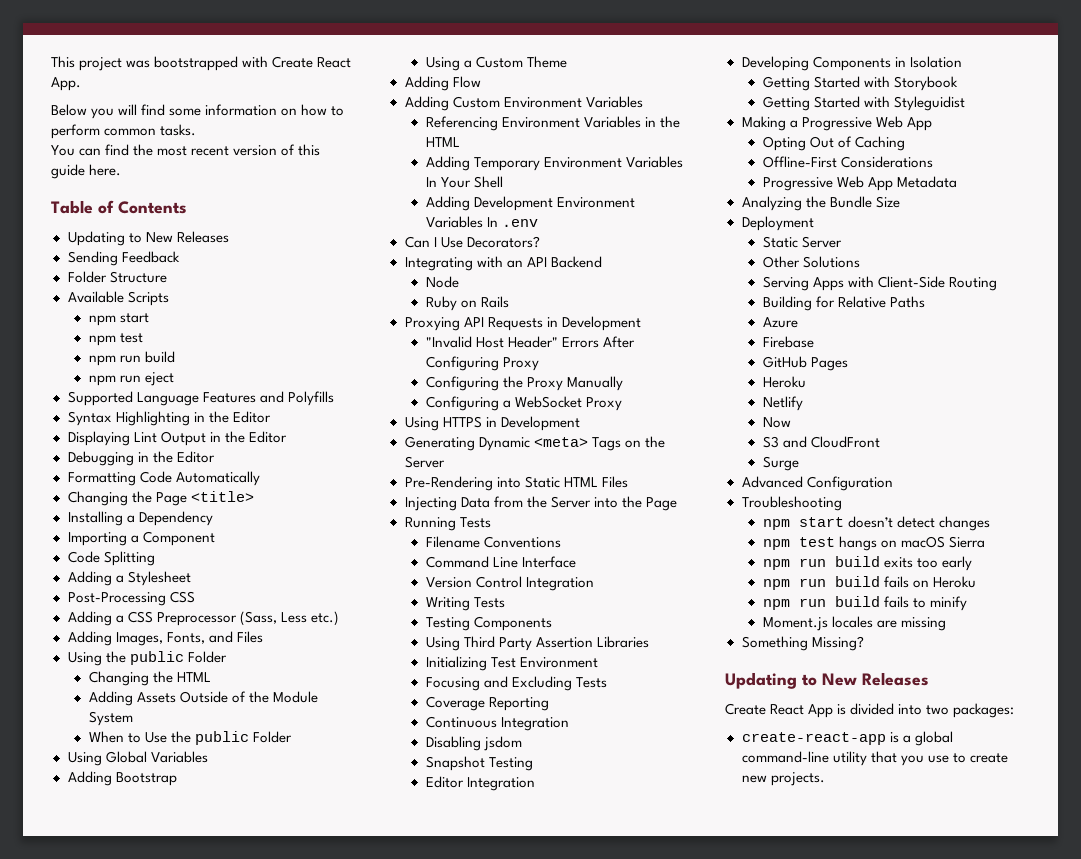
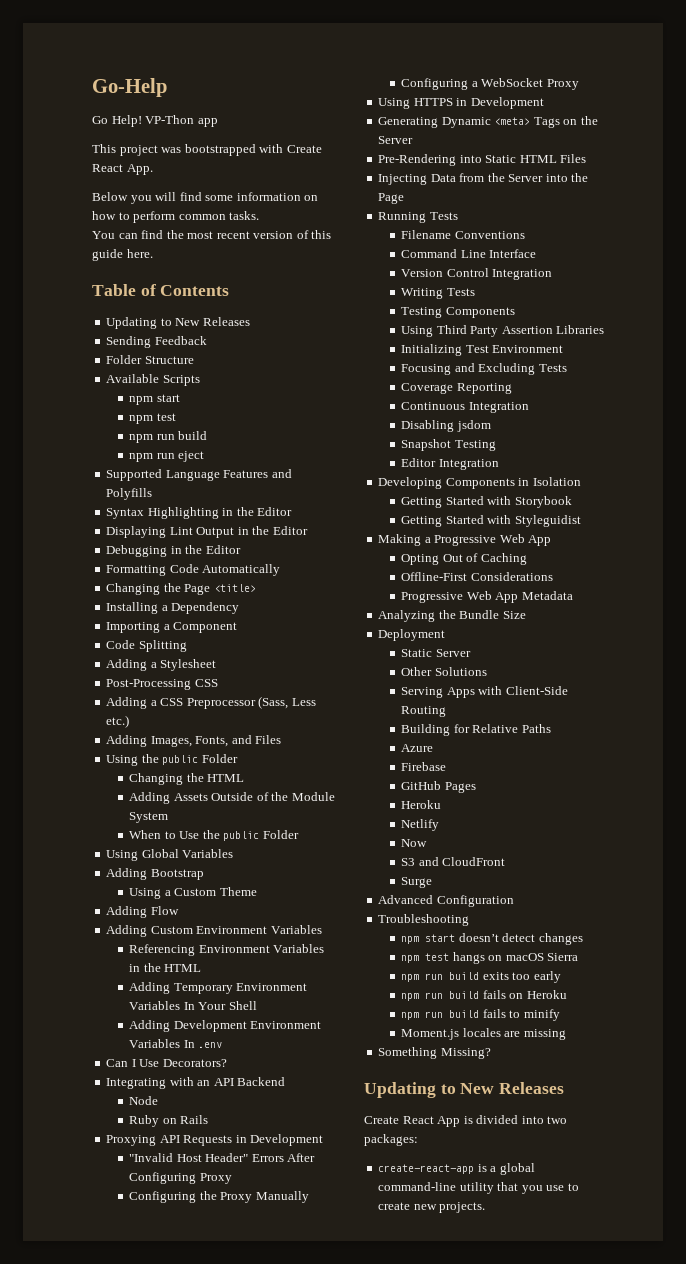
+ Go-Help
+ Go Help! VP-Thon app

